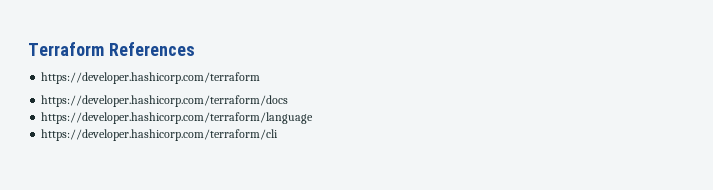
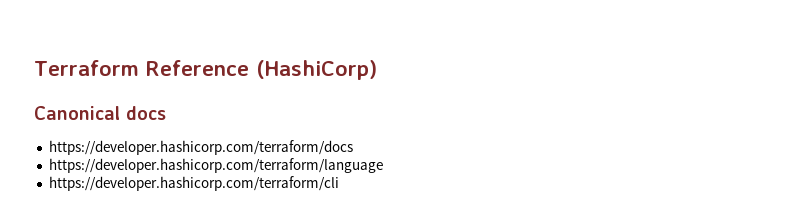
- Terraform References
- https://developer.hashicorp.com/terraform
+ Terraform Reference (HashiCorp)
+ Canonical docs

